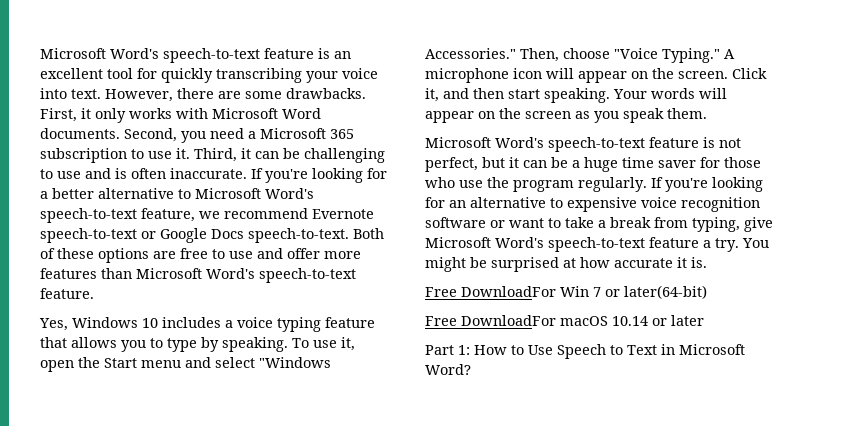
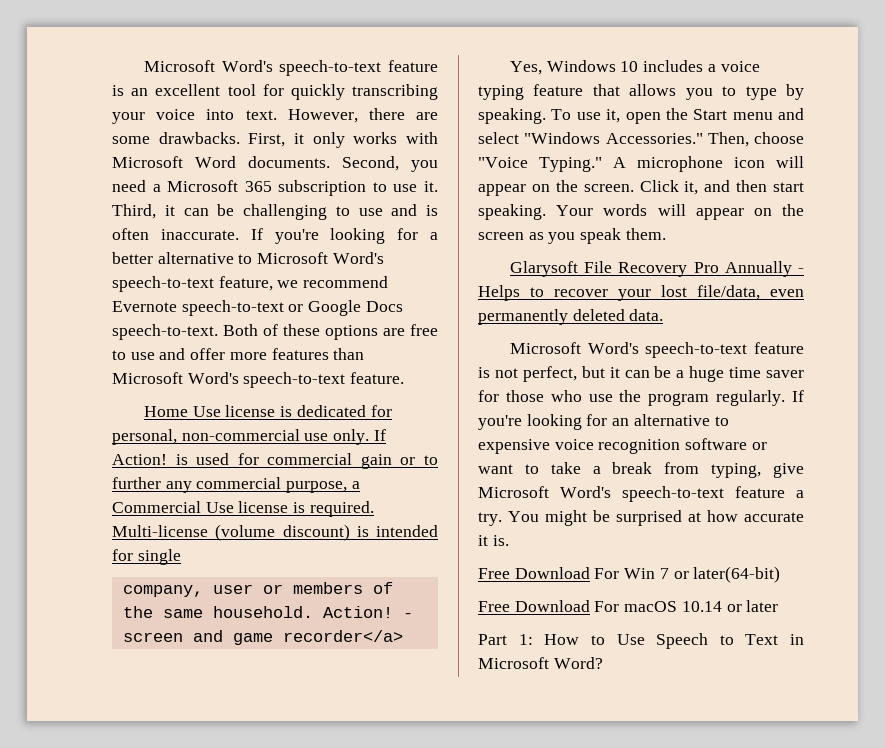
+ Home Use license is dedicated for personal, non-commercial use only. If Action! is used for commercial gain or to further any commercial purpose, a Commercial Use license is required. Multi-license (volume discount) is intended for single
+ company, user or members of the same household. Action! - screen and game recorder</a>
+ Glarysoft File Recovery Pro Annually - Helps to recover your lost file/data, even permanently deleted data.
- Free DownloadFor Win 7 or later(64-bit)
+ Free Download For Win 7 or later(64-bit)
- Free DownloadFor macOS 10.14 or later
+ Free Download For macOS 10.14 or later

